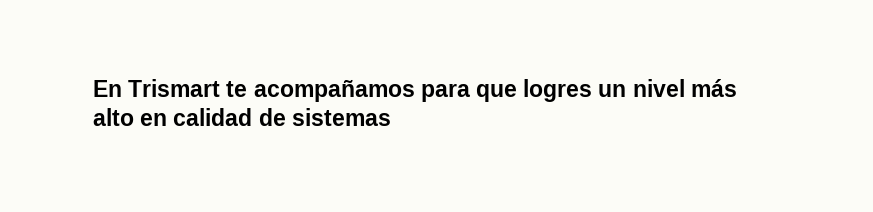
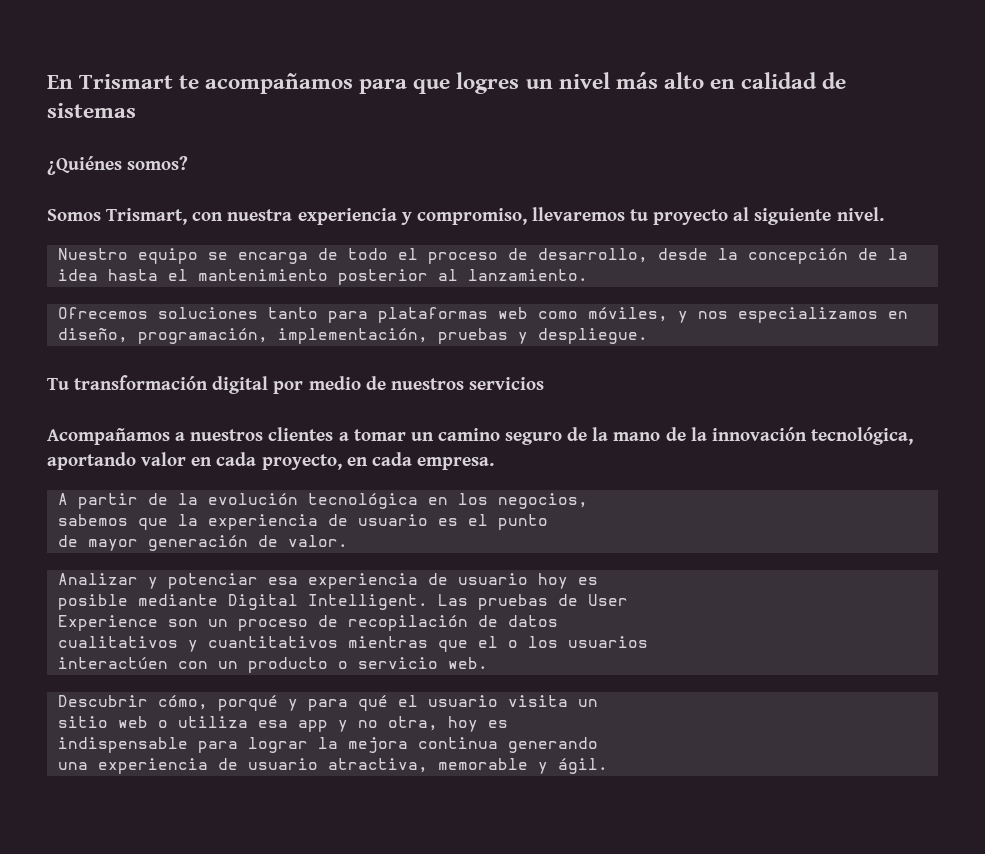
+ ¿Quiénes somos?
+ Somos Trismart, con nuestra experiencia y compromiso, llevaremos tu proyecto al siguiente nivel.
+ Nuestro equipo se encarga de todo el proceso de desarrollo, desde la concepción de la idea hasta el mantenimiento posterior al lanzamiento.
+ Ofrecemos soluciones tanto para plataformas web como móviles, y nos especializamos en diseño, programación, implementación, pruebas y despliegue.
+ Tu transformación digital por medio de nuestros servicios
+ Acompañamos a nuestros clientes a tomar un camino seguro de la mano de la innovación tecnológica, aportando valor en cada proyecto, en cada empresa.
+ A partir de la evolución tecnológica en los negocios,
+ sabemos que la experiencia de usuario es el punto
+ de mayor generación de valor.
+ Analizar y potenciar esa experiencia de usuario hoy es
+ posible mediante Digital Intelligent. Las pruebas de User
+ Experience son un proceso de recopilación de datos
+ cualitativos y cuantitativos mientras que el o los usuarios
+ interactúen con un producto o servicio web.
+ Descubrir cómo, porqué y para qué el usuario visita un
+ sitio web o utiliza esa app y no otra, hoy es
+ indispensable para lograr la mejora continua generando
+ una experiencia de usuario atractiva, memorable y ágil.

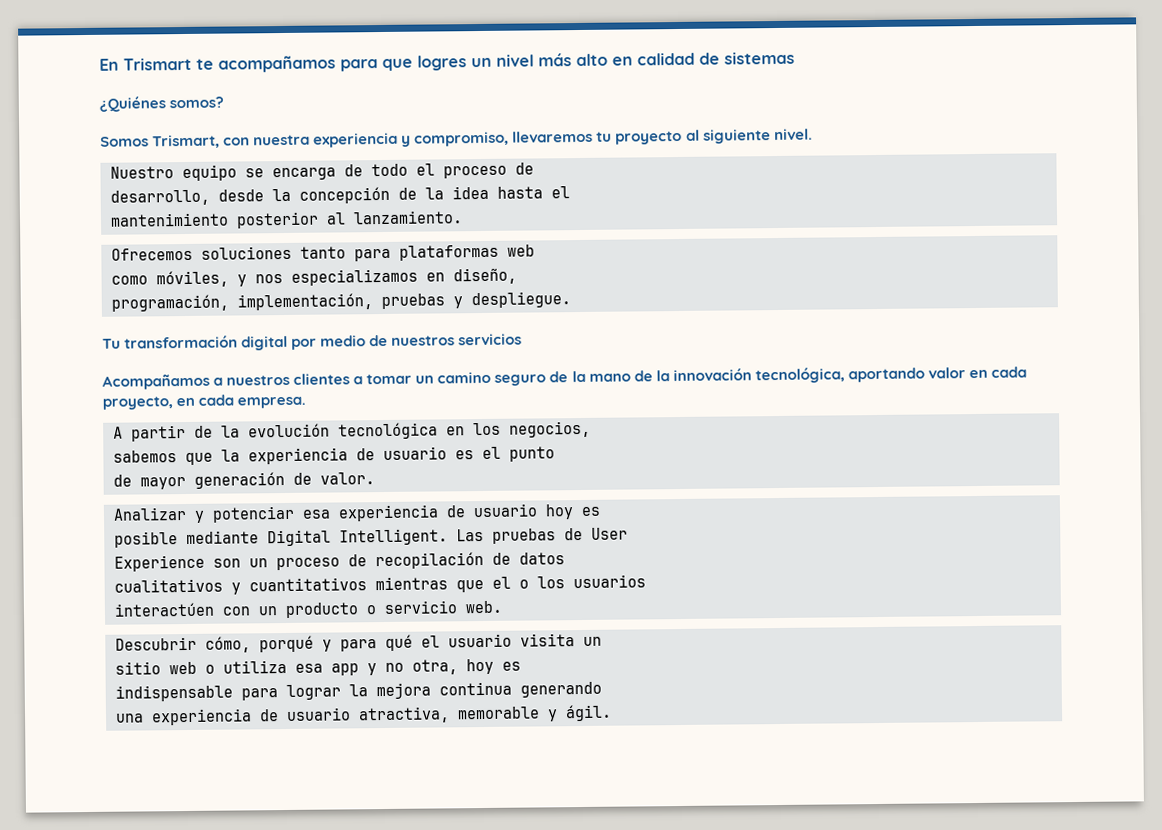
- Nuestro equipo se encarga de todo el proceso de desarrollo, desde la concepción de la idea hasta el mantenimiento posterior al lanzamiento.
+ Nuestro equipo se encarga de todo el proceso de
+ desarrollo, desde la concepción de la idea hasta el
+ mantenimiento posterior al lanzamiento.
- Ofrecemos soluciones tanto para plataformas web como móviles, y nos especializamos en diseño, programación, implementación, pruebas y despliegue.
+ Ofrecemos soluciones tanto para plataformas web
+ como móviles, y nos especializamos en diseño,
+ programación, implementación, pruebas y despliegue.

